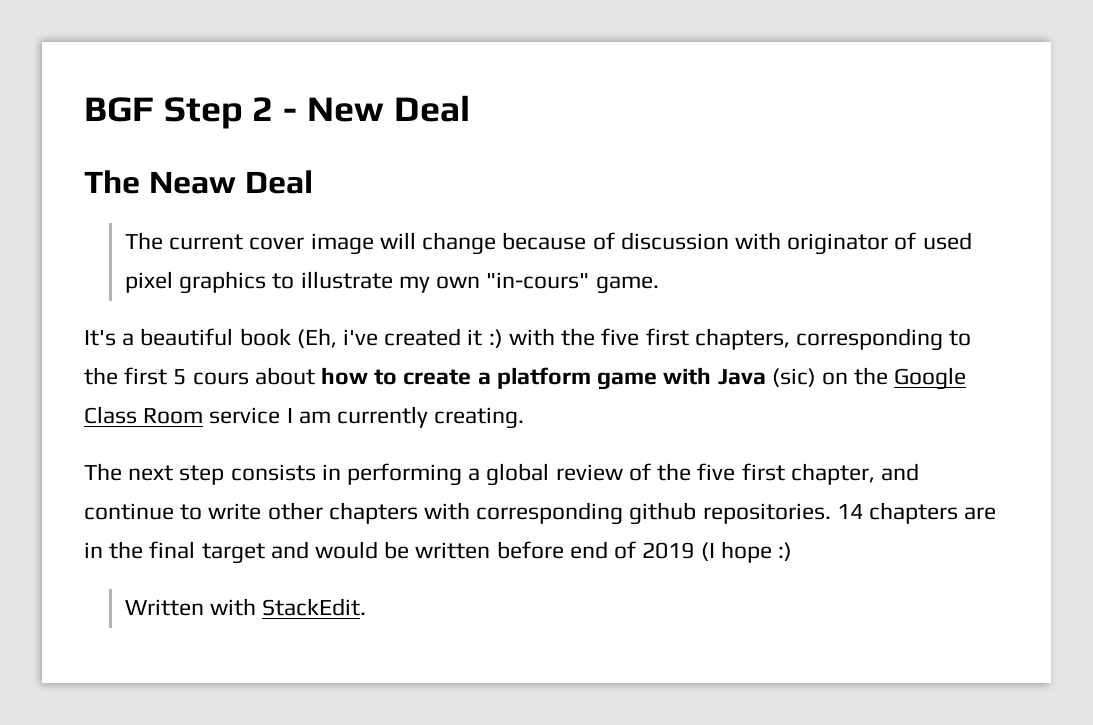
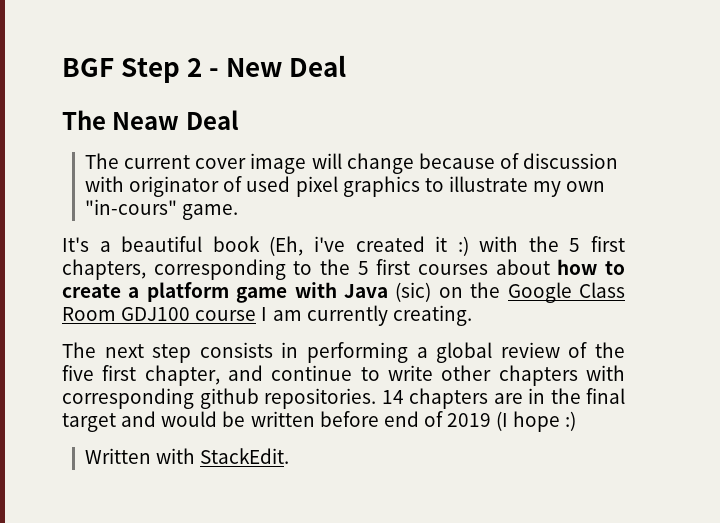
- It's a beautiful book (Eh, i've created it :) with the five first chapters, corresponding to the first 5 cours about how to create a platform game with Java (sic) on the Google Class Room service I am currently creating.
+ It's a beautiful book (Eh, i've created it :) with the 5 first chapters, corresponding to the 5 first courses about how to create a platform game with Java (sic) on the Google Class Room GDJ100 course I am currently creating.

